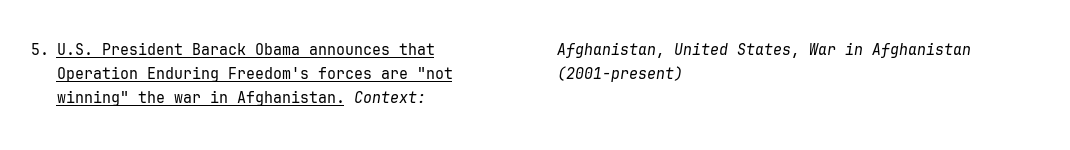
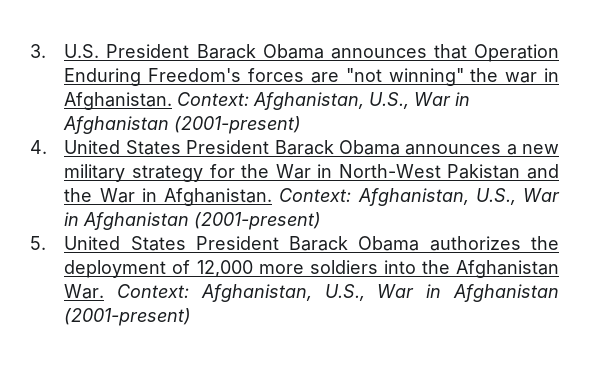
- 5. U.S. President Barack Obama announces that Operation Enduring Freedom's forces are "not winning" the war in Afghanistan. Context: Afghanistan, United States, War in Afghanistan (2001-present)
+ 3. U.S. President Barack Obama announces that Operation Enduring Freedom's forces are "not winning" the war in Afghanistan. Context: Afghanistan, U.S., War in Afghanistan (2001-present)
+ 4. United States President Barack Obama announces a new military strategy for the War in North-West Pakistan and the War in Afghanistan. Context: Afghanistan, U.S., War in Afghanistan (2001-present)
+ 5. United States President Barack Obama authorizes the deployment of 12,000 more soldiers into the Afghanistan War. Context: Afghanistan, U.S., War in Afghanistan (2001-present)

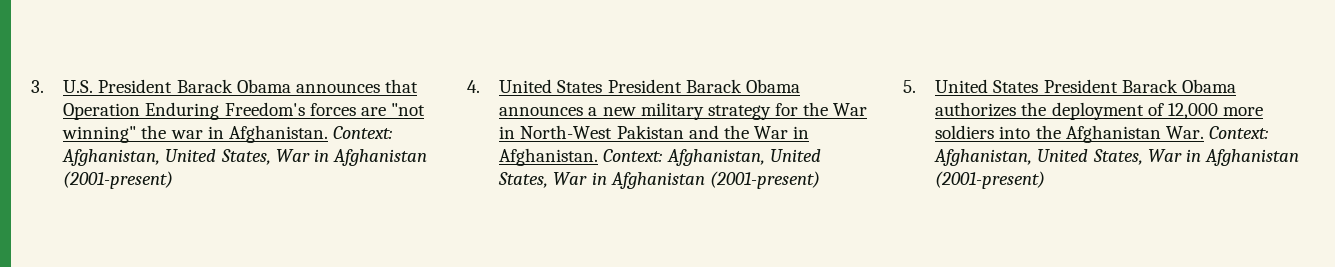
- 3. U.S. President Barack Obama announces that Operation Enduring Freedom's forces are "not winning" the war in Afghanistan. Context: Afghanistan, U.S., War in Afghanistan (2001-present)
+ 3. U.S. President Barack Obama announces that Operation Enduring Freedom's forces are "not winning" the war in Afghanistan. Context: Afghanistan, United States, War in Afghanistan (2001-present)
- 4. United States President Barack Obama announces a new military strategy for the War in North-West Pakistan and the War in Afghanistan. Context: Afghanistan, U.S., War in Afghanistan (2001-present)
+ 4. United States President Barack Obama announces a new military strategy for the War in North-West Pakistan and the War in Afghanistan. Context: Afghanistan, United States, War in Afghanistan (2001-present)
- 5. United States President Barack Obama authorizes the deployment of 12,000 more soldiers into the Afghanistan War. Context: Afghanistan, U.S., War in Afghanistan (2001-present)
+ 5. United States President Barack Obama authorizes the deployment of 12,000 more soldiers into the Afghanistan War. Context: Afghanistan, United States, War in Afghanistan (2001-present)

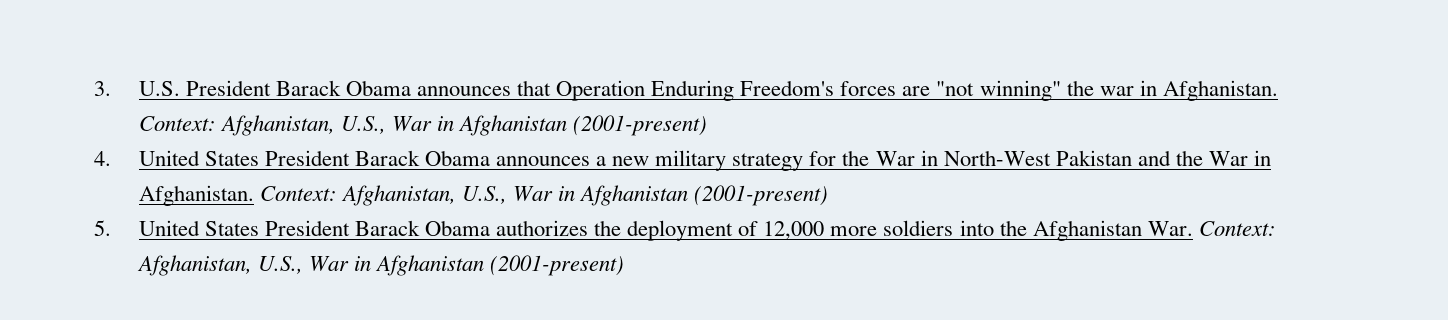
- 3. U.S. President Barack Obama announces that Operation Enduring Freedom's forces are "not winning" the war in Afghanistan. Context: Afghanistan, United States, War in Afghanistan (2001-present)
+ 3. U.S. President Barack Obama announces that Operation Enduring Freedom's forces are "not winning" the war in Afghanistan. Context: Afghanistan, U.S., War in Afghanistan (2001-present)
- 4. United States President Barack Obama announces a new military strategy for the War in North-West Pakistan and the War in Afghanistan. Context: Afghanistan, United States, War in Afghanistan (2001-present)
+ 4. United States President Barack Obama announces a new military strategy for the War in North-West Pakistan and the War in Afghanistan. Context: Afghanistan, U.S., War in Afghanistan (2001-present)
- 5. United States President Barack Obama authorizes the deployment of 12,000 more soldiers into the Afghanistan War. Context: Afghanistan, United States, War in Afghanistan (2001-present)
+ 5. United States President Barack Obama authorizes the deployment of 12,000 more soldiers into the Afghanistan War. Context: Afghanistan, U.S., War in Afghanistan (2001-present)

